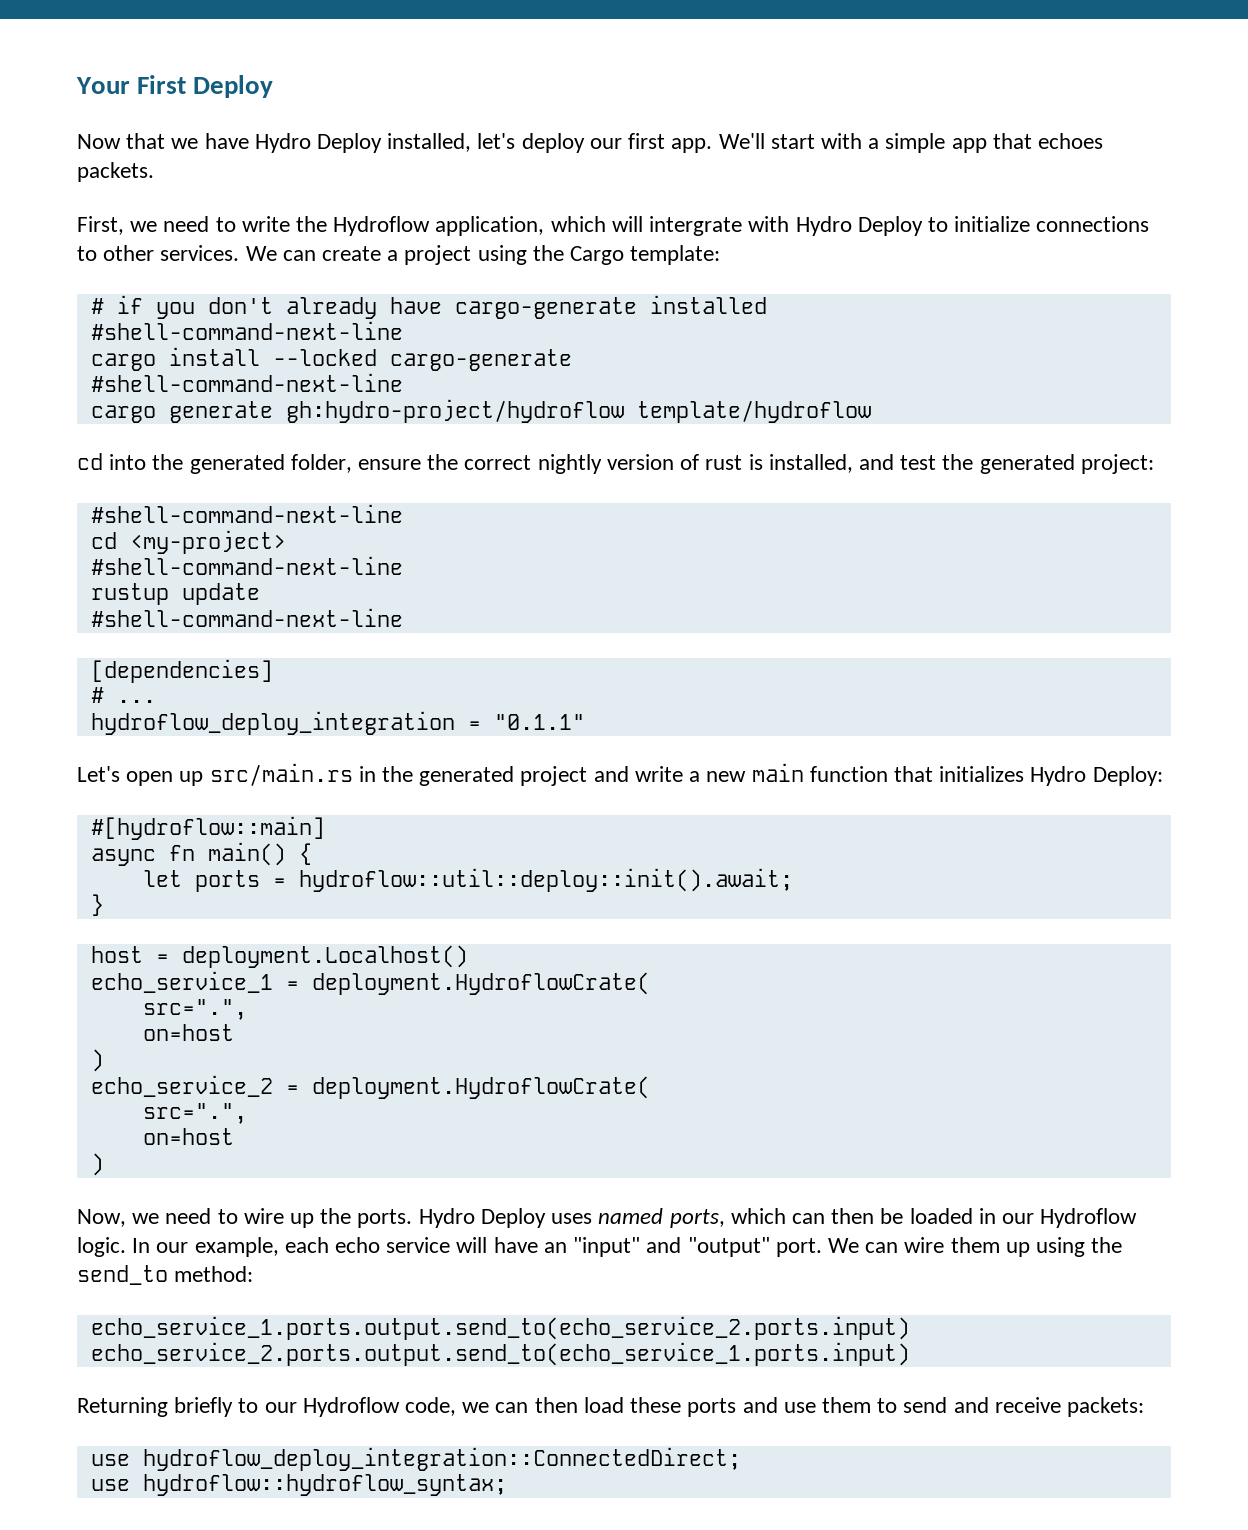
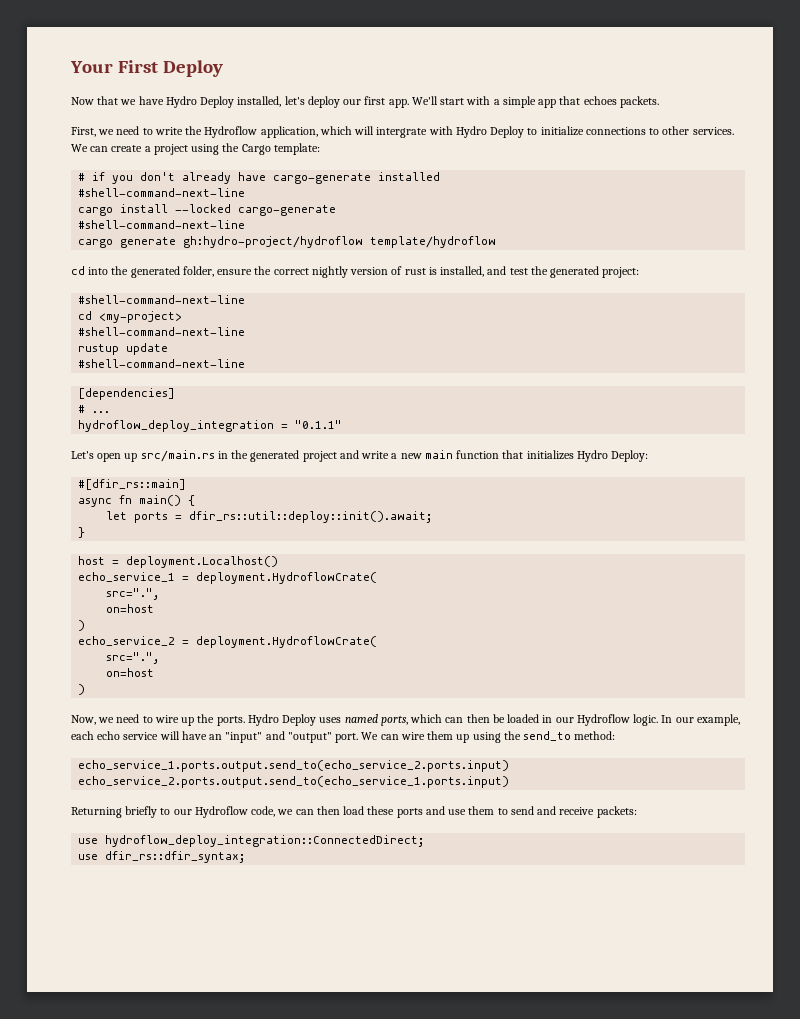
- #[hydroflow::main]
+ #[dfir_rs::main]
- let ports = hydroflow::util::deploy::init().await;
+ let ports = dfir_rs::util::deploy::init().await;
- use hydroflow::hydroflow_syntax;
+ use dfir_rs::dfir_syntax;

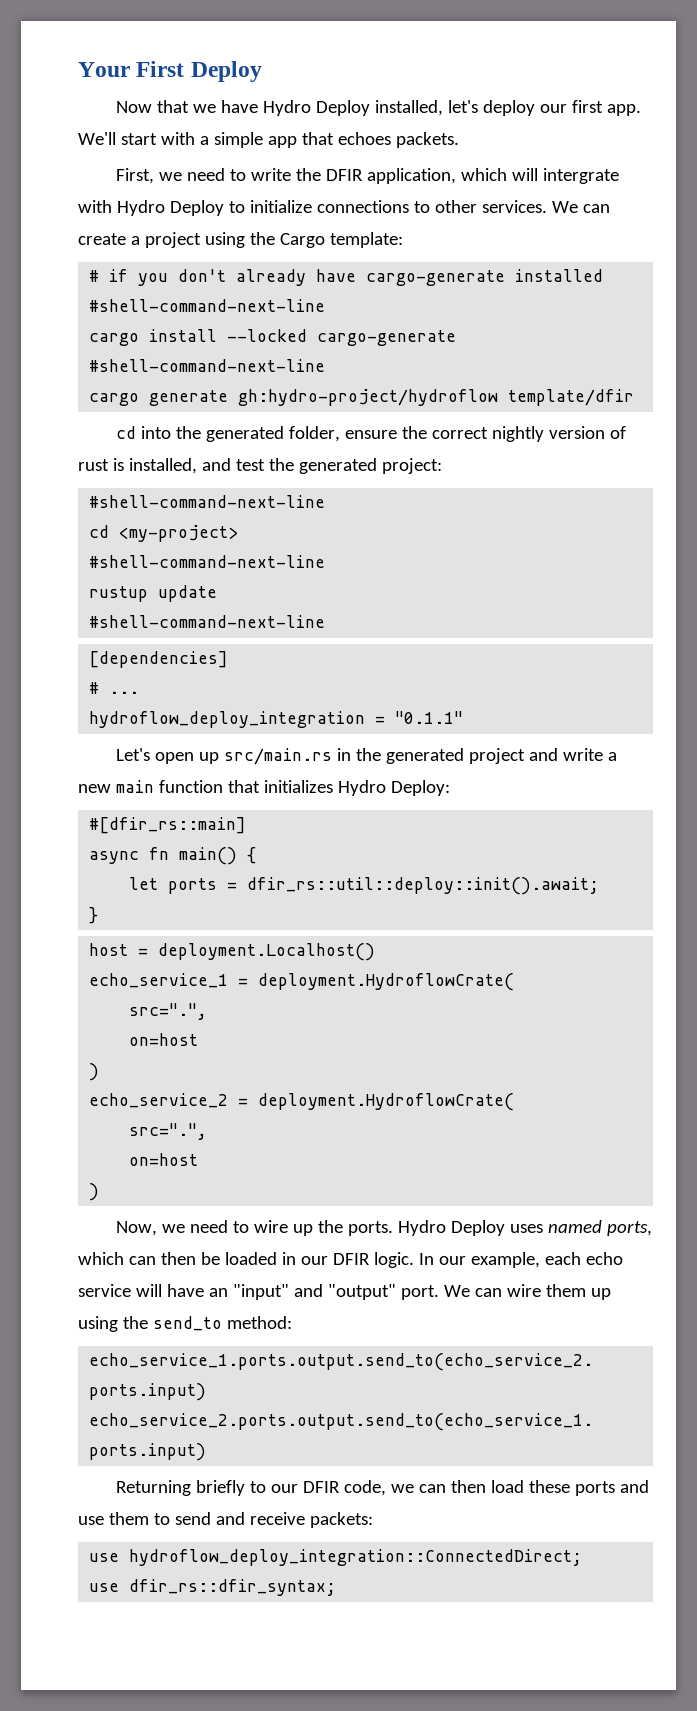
- First, we need to write the Hydroflow application, which will intergrate with Hydro Deploy to initialize connections to other services.
+ First, we need to write the DFIR application, which will intergrate with Hydro Deploy to initialize connections to other services.
- cargo generate gh:hydro-project/hydroflow template/hydroflow
+ cargo generate gh:hydro-project/hydroflow template/dfir
- Hydro Deploy uses named ports, which can then be loaded in our Hydroflow logic.
+ Hydro Deploy uses named ports, which can then be loaded in our DFIR logic.
- Returning briefly to our Hydroflow code, we can then load these ports and use them to send and receive packets:
+ Returning briefly to our DFIR code, we can then load these ports and use them to send and receive packets:

